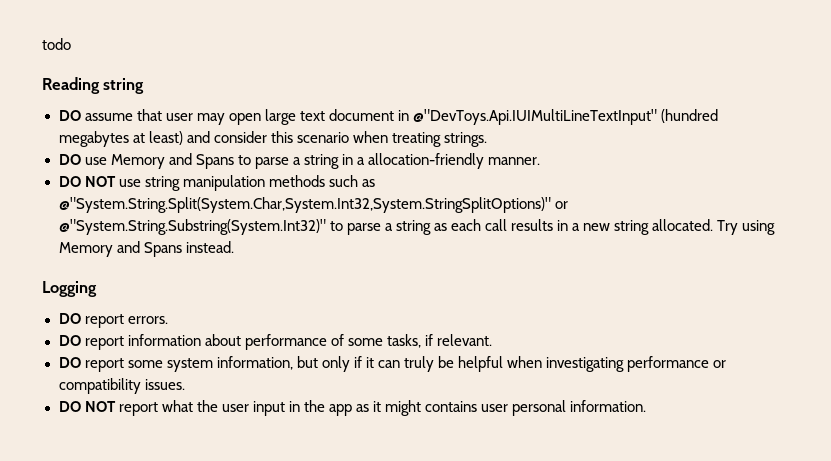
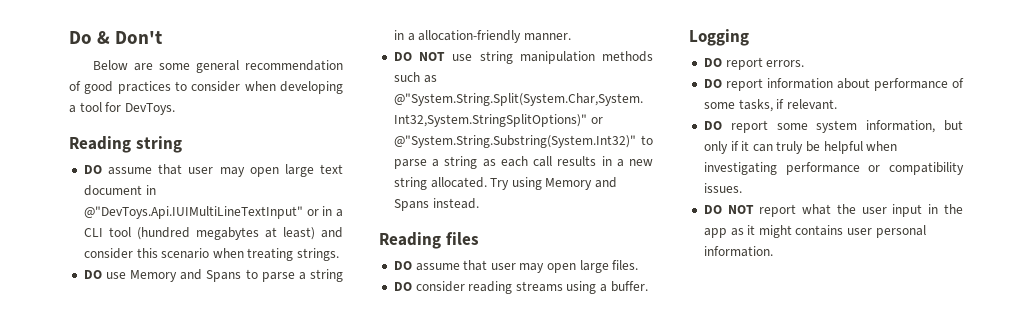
- todo
+ Do & Don't
+ Below are some general recommendation of good practices to consider when developing a tool for DevToys.
- DO assume that user may open large text document in @"DevToys.Api.IUIMultiLineTextInput" (hundred megabytes at least) and consider this scenario when treating strings.
+ DO assume that user may open large text document in @"DevToys.Api.IUIMultiLineTextInput" or in a CLI tool (hundred megabytes at least) and consider this scenario when treating strings.
+ Reading files
+ DO assume that user may open large files.
+ DO consider reading streams using a buffer.

